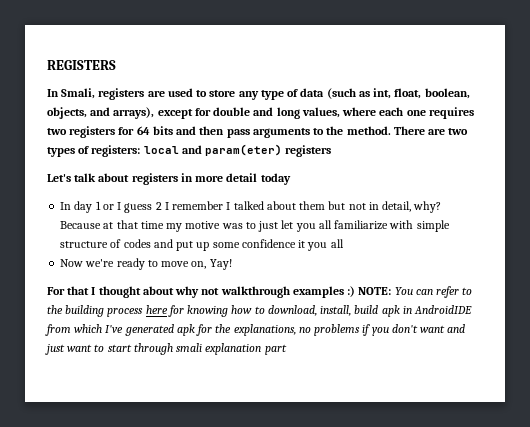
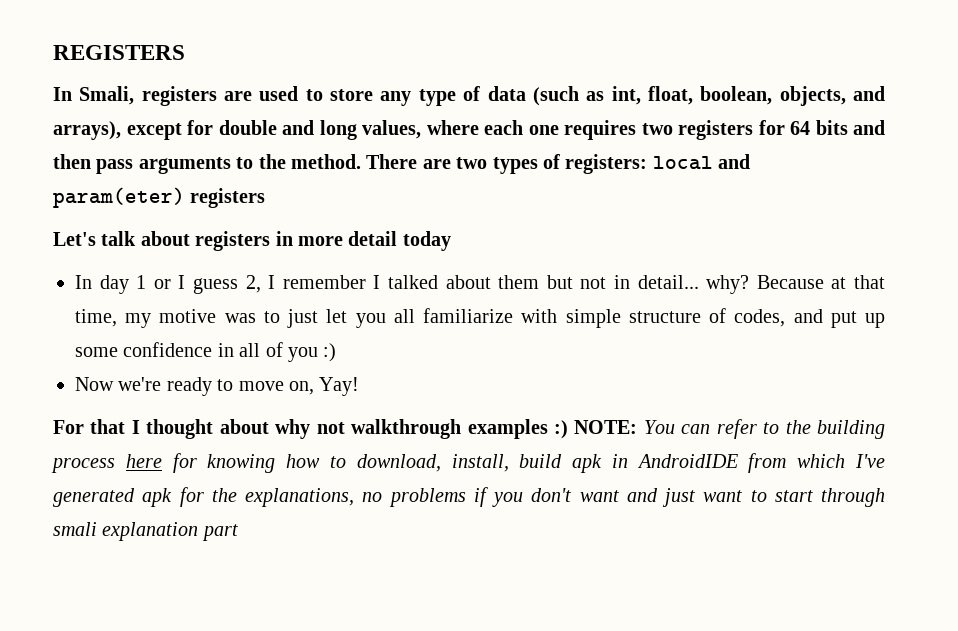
- In day 1 or I guess 2 I remember I talked about them but not in detail, why?
+ In day 1 or I guess 2, I remember I talked about them but not in detail... why?
- Because at that time my motive was to just let you all familiarize with simple structure of codes and put up some confidence it you all
+ Because at that time, my motive was to just let you all familiarize with simple structure of codes, and put up some confidence in all of you :)

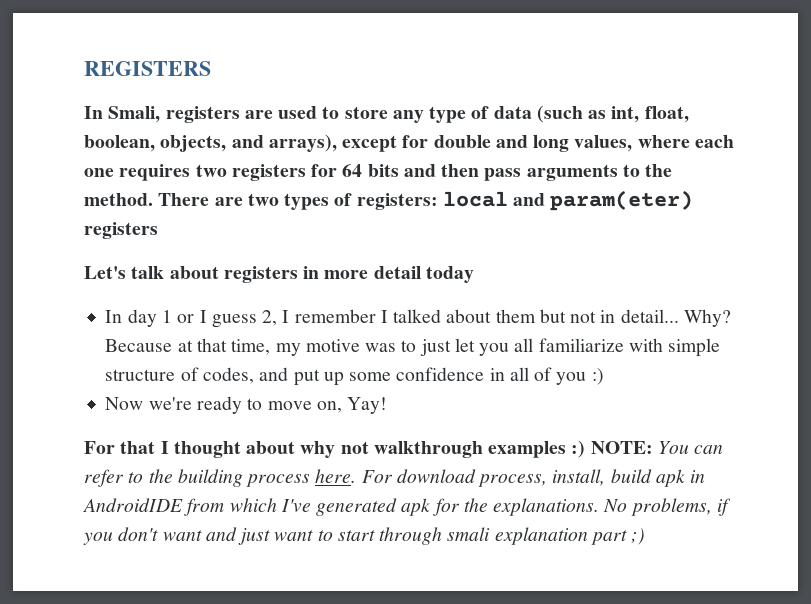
- In day 1 or I guess 2, I remember I talked about them but not in detail... why?
+ In day 1 or I guess 2, I remember I talked about them but not in detail... Why?
- For that I thought about why not walkthrough examples :) NOTE: You can refer to the building process here for knowing how to download, install, build apk in AndroidIDE from which I've generated apk for the explanations, no problems if you don't want and just want to start through smali explanation part
+ For that I thought about why not walkthrough examples :) NOTE: You can refer to the building process here. For download process, install, build apk in AndroidIDE from which I've generated apk for the explanations. No problems, if you don't want and just want to start through smali explanation part ;)

